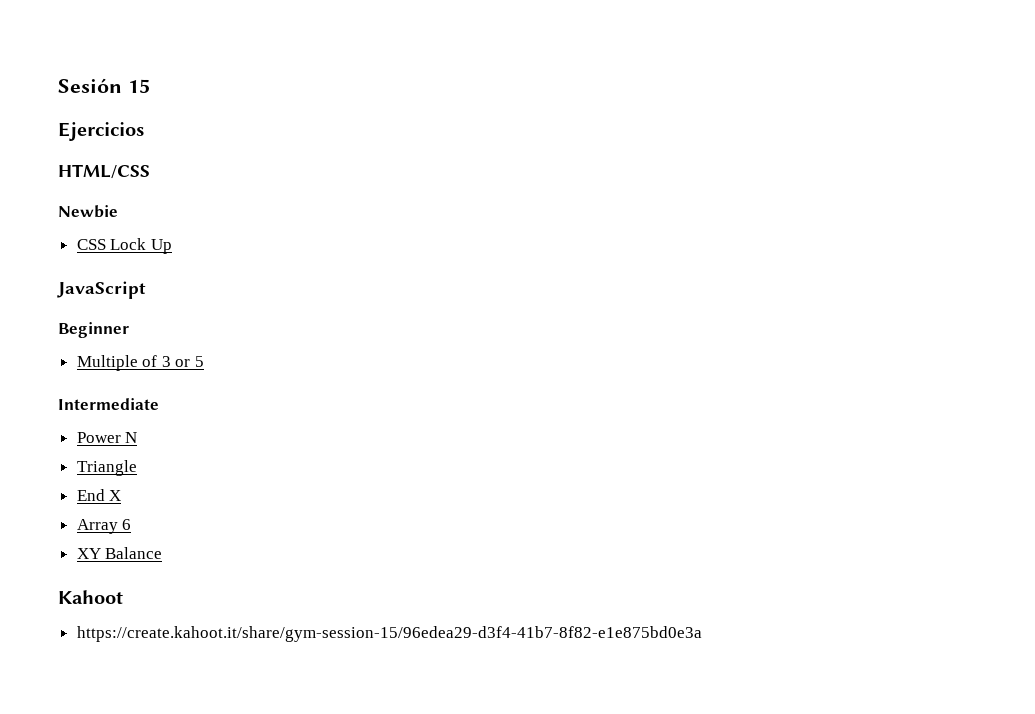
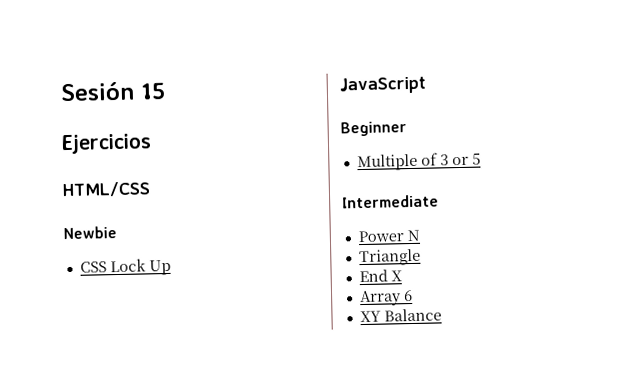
- Kahoot
- https://create.kahoot.it/share/gym-session-15/96edea29-d3f4-41b7-8f82-e1e875bd0e3a

